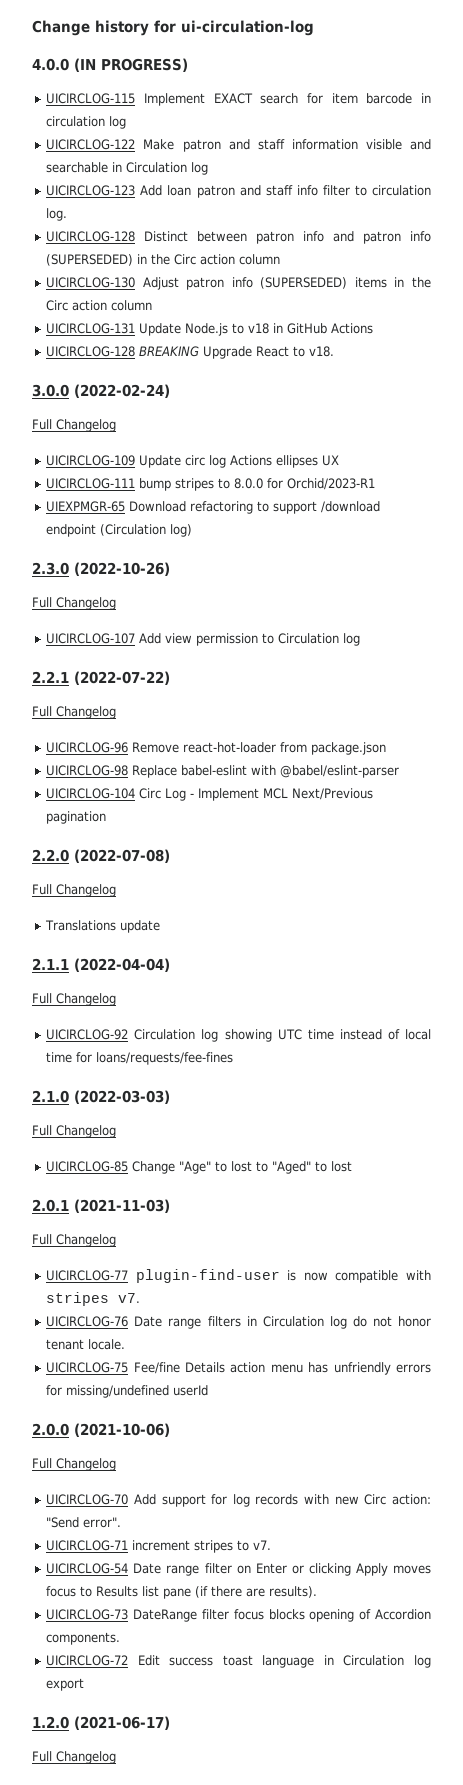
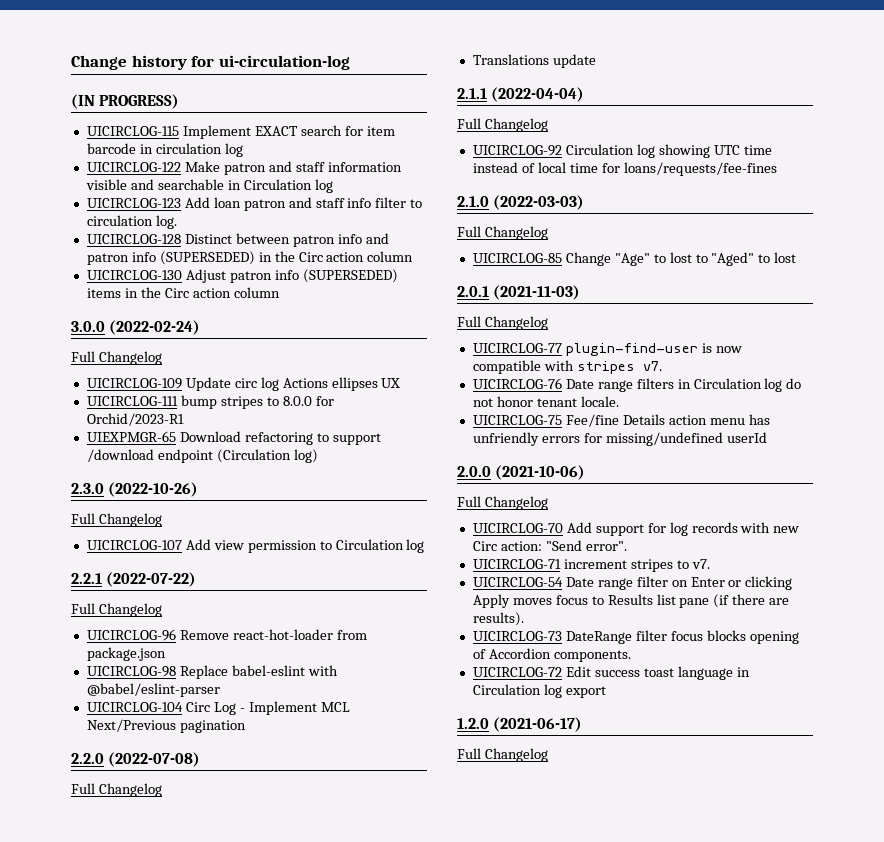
- 4.0.0 (IN PROGRESS)
+ (IN PROGRESS)
- UICIRCLOG-131 Update Node.js to v18 in GitHub Actions
- UICIRCLOG-128 BREAKING Upgrade React to v18.

